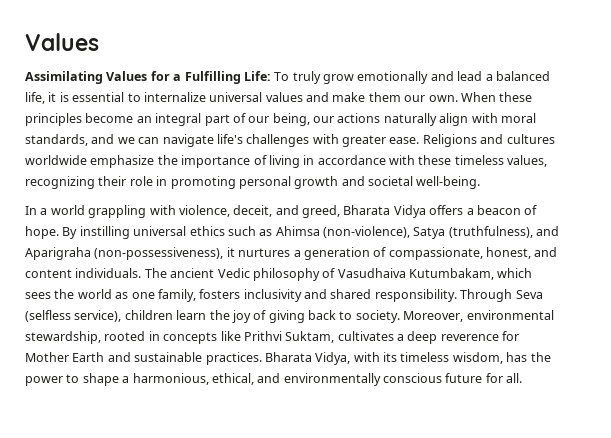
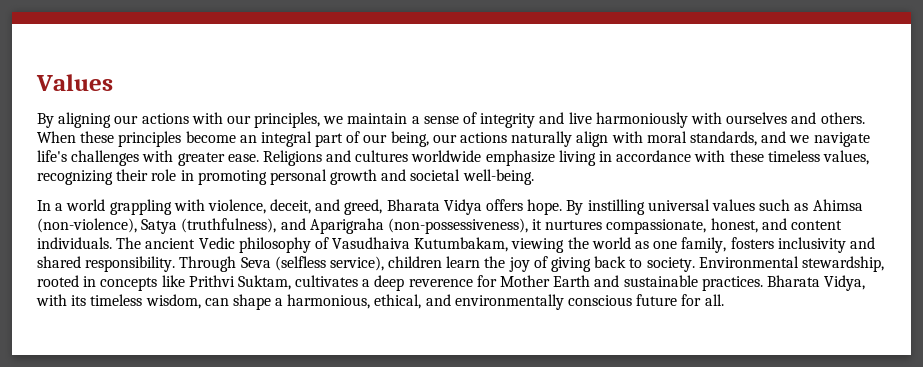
- Assimilating Values for a Fulfilling Life: To truly grow emotionally and lead a balanced life, it is essential to internalize universal values and make them our own.
+ By aligning our actions with our principles, we maintain a sense of integrity and live harmoniously with ourselves and others.
- When these principles become an integral part of our being, our actions naturally align with moral standards, and we can navigate life's challenges with greater ease.
+ When these principles become an integral part of our being, our actions naturally align with moral standards, and we navigate life's challenges with greater ease.
- Religions and cultures worldwide emphasize the importance of living in accordance with these timeless values, recognizing their role in promoting personal growth and societal well-being.
+ Religions and cultures worldwide emphasize living in accordance with these timeless values, recognizing their role in promoting personal growth and societal well-being.
- In a world grappling with violence, deceit, and greed, Bharata Vidya offers a beacon of hope.
+ In a world grappling with violence, deceit, and greed, Bharata Vidya offers hope.
- By instilling universal ethics such as Ahimsa (non-violence), Satya (truthfulness), and Aparigraha (non-possessiveness), it nurtures a generation of compassionate, honest, and content individuals.
+ By instilling universal values such as Ahimsa (non-violence), Satya (truthfulness), and Aparigraha (non-possessiveness), it nurtures compassionate, honest, and content individuals.
- The ancient Vedic philosophy of Vasudhaiva Kutumbakam, which sees the world as one family, fosters inclusivity and shared responsibility.
+ The ancient Vedic philosophy of Vasudhaiva Kutumbakam, viewing the world as one family, fosters inclusivity and shared responsibility.
- Moreover, environmental stewardship, rooted in concepts like Prithvi Suktam, cultivates a deep reverence for Mother Earth and sustainable practices.
+ Environmental stewardship, rooted in concepts like Prithvi Suktam, cultivates a deep reverence for Mother Earth and sustainable practices.
- Bharata Vidya, with its timeless wisdom, has the power to shape a harmonious, ethical, and environmentally conscious future for all.
+ Bharata Vidya, with its timeless wisdom, can shape a harmonious, ethical, and environmentally conscious future for all.

